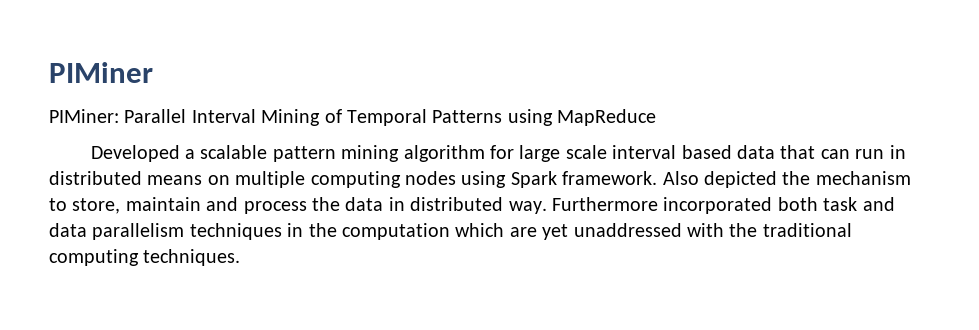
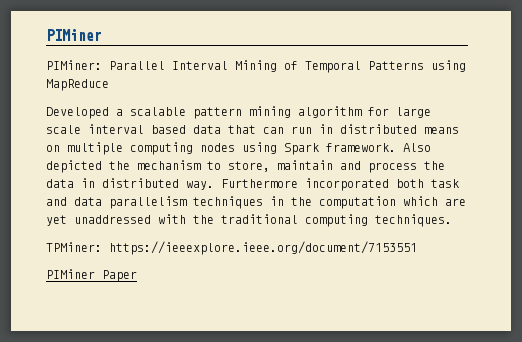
+ TPMiner: https://ieeexplore.ieee.org/document/7153551
+ PIMiner Paper

